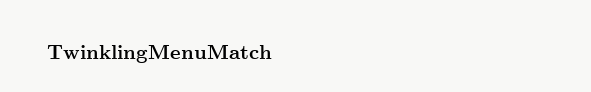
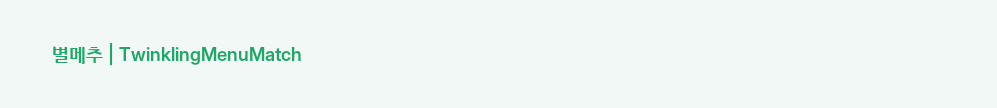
- TwinklingMenuMatch
+ 별메추 | TwinklingMenuMatch

